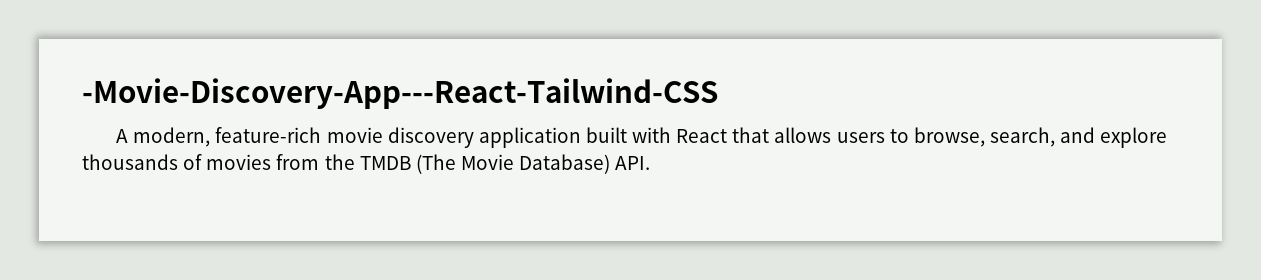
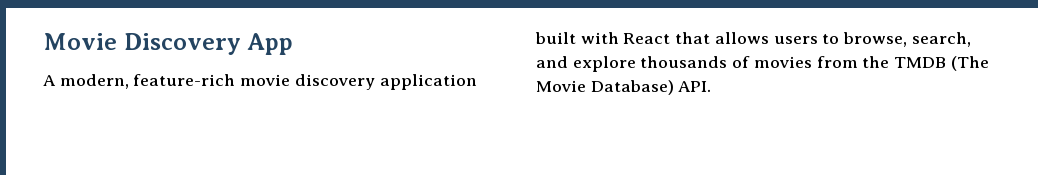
- -Movie-Discovery-App---React-Tailwind-CSS
+ Movie Discovery App

